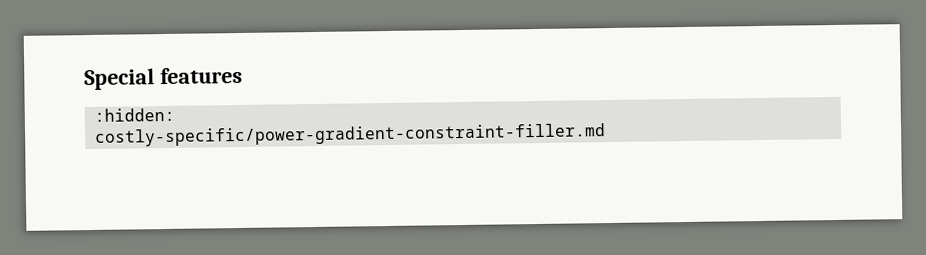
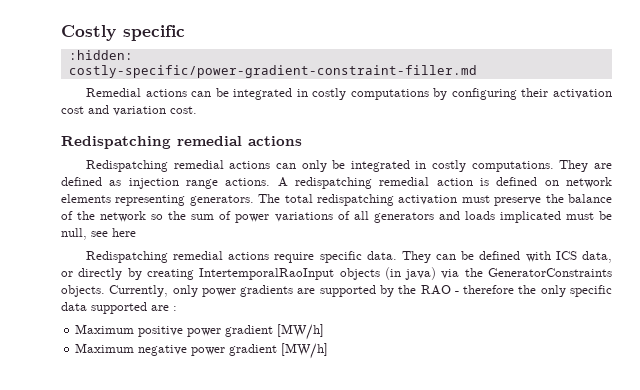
- Special features
+ Costly specific
+ Remedial actions can be integrated in costly computations by configuring their activation cost and variation cost.
+ Redispatching remedial actions
+ Redispatching remedial actions can only be integrated in costly computations. They are defined as injection range actions. A redispatching remedial action is defined on network elements representing generators. The total redispatching activation must preserve the balance of the network so the sum of power variations of all generators and loads implicated must be null, see here
+ Redispatching remedial actions require specific data. They can be defined with ICS data, or directly by creating IntertemporalRaoInput objects (in java) via the GeneratorConstraints objects. Currently, only power gradients are supported by the RAO - therefore the only specific data supported are :
+ Maximum positive power gradient [MW/h]
+ Maximum negative power gradient [MW/h]

